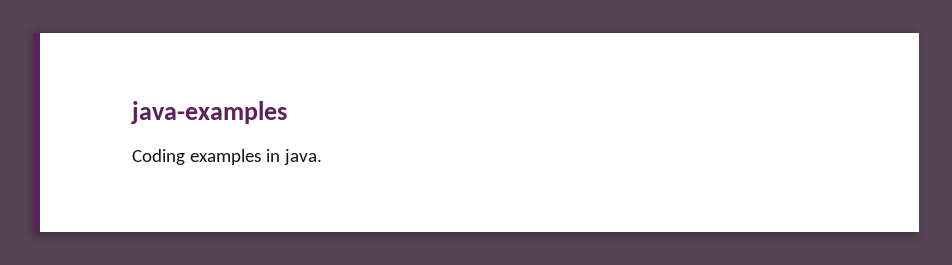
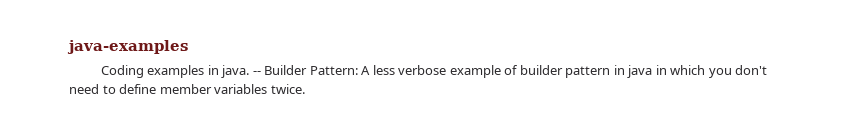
+ -- Builder Pattern: A less verbose example of builder pattern in java in which you don't need to define member variables twice.

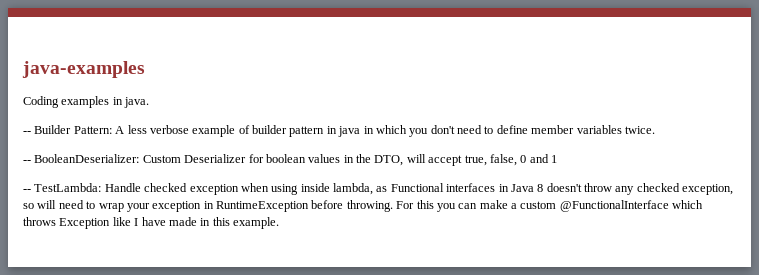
- Coding examples in java. -- Builder Pattern: A less verbose example of builder pattern in java in which you don't need to define member variables twice.
+ Coding examples in java.
+ -- Builder Pattern: A less verbose example of builder pattern in java in which you don't need to define member variables twice.
+ -- BooleanDeserializer: Custom Deserializer for boolean values in the DTO, will accept true, false, 0 and 1
+ -- TestLambda: Handle checked exception when using inside lambda, as Functional interfaces in Java 8 doesn't throw any checked exception, so will need to wrap your exception in RuntimeException before throwing. For this you can make a custom @FunctionalInterface which throws Exception like I have made in this example.

